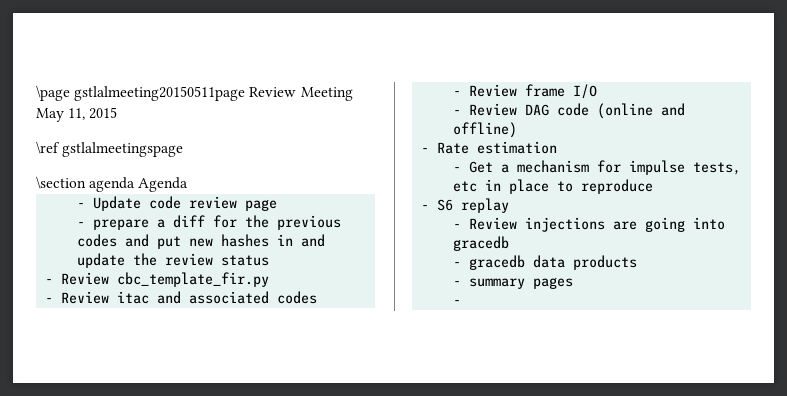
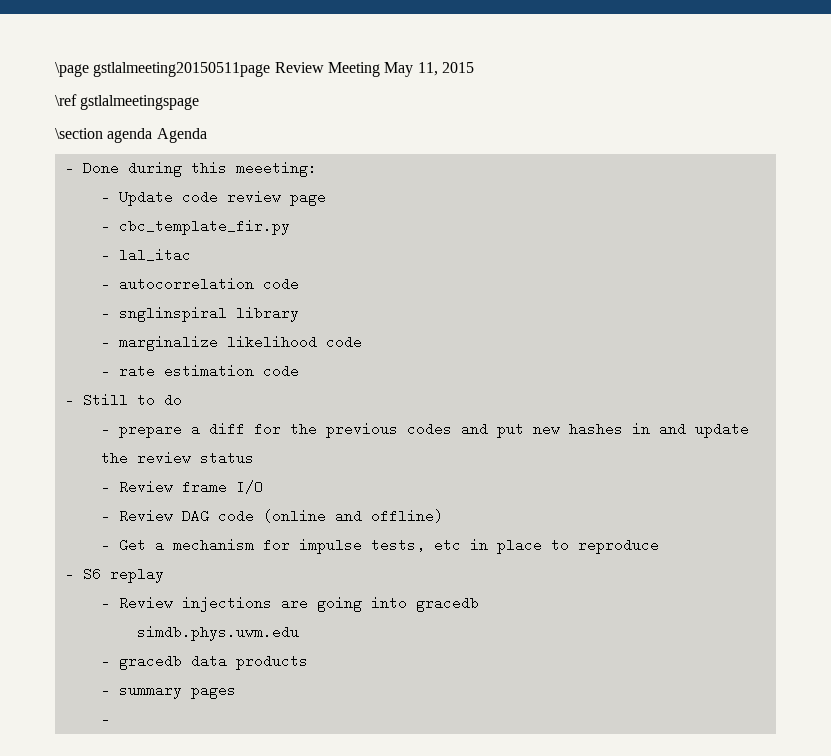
+ - Done during this meeeting:
+ - cbc_template_fir.py
+ - lal_itac
+ - autocorrelation code
+ - snglinspiral library
+ - marginalize likelihood code
+ - rate estimation code
+ - Still to do
- - Review cbc_template_fir.py
- - Review itac and associated codes
- - Rate estimation
+ simdb.phys.uwm.edu

